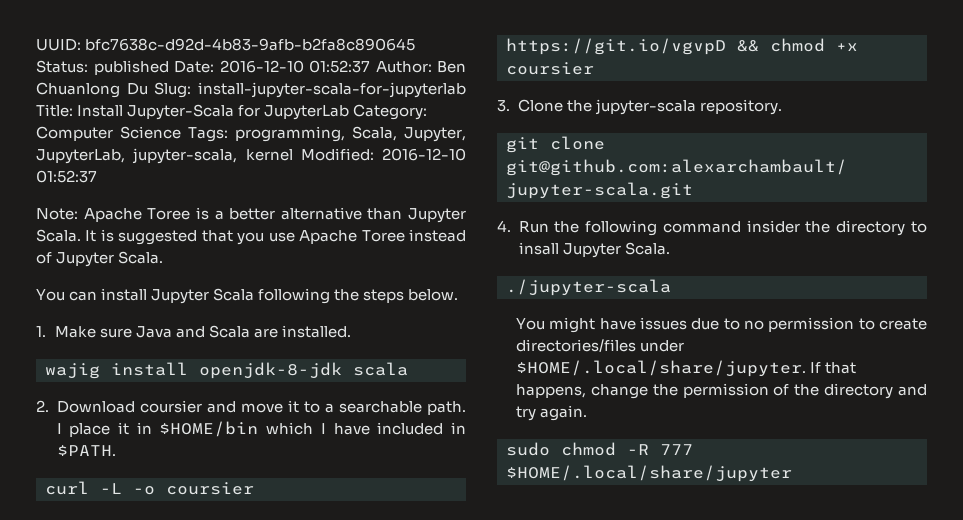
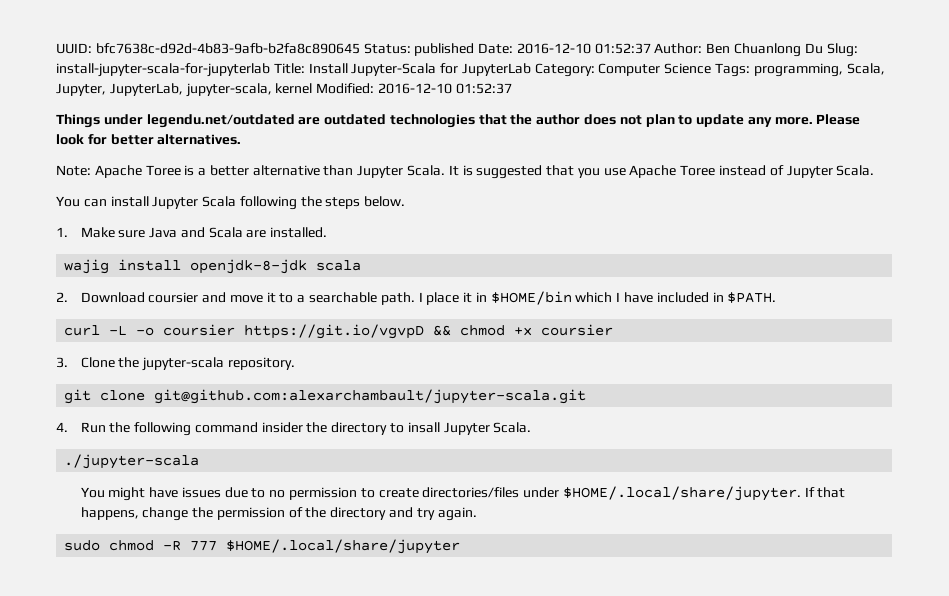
+ Things under legendu.net/outdated are outdated technologies that the author does not plan to update any more. Please look for better alternatives.

